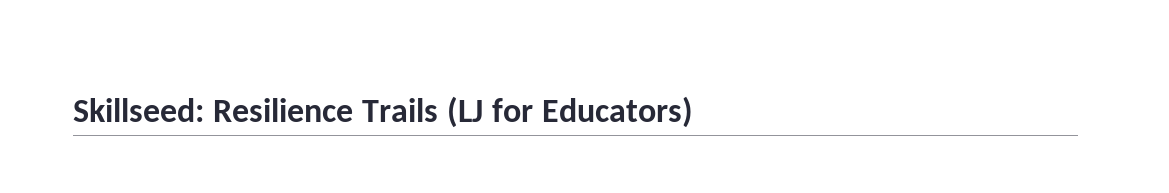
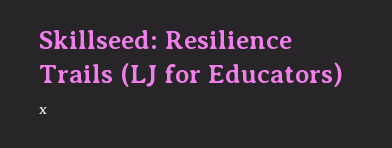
+ x

